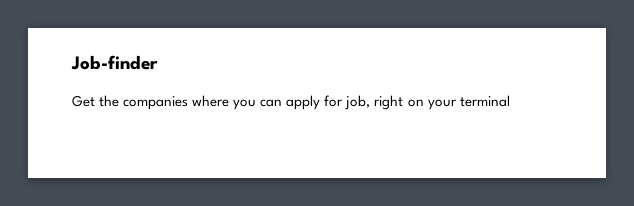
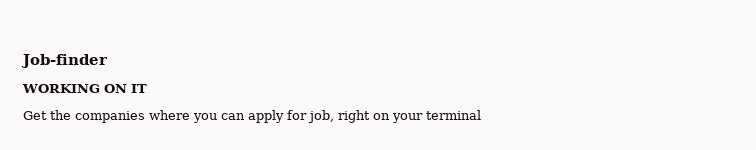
+ WORKING ON IT

